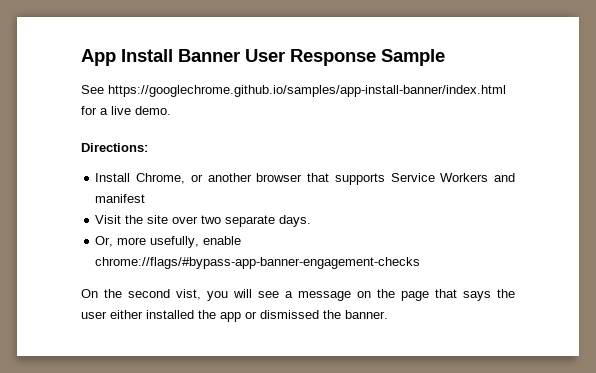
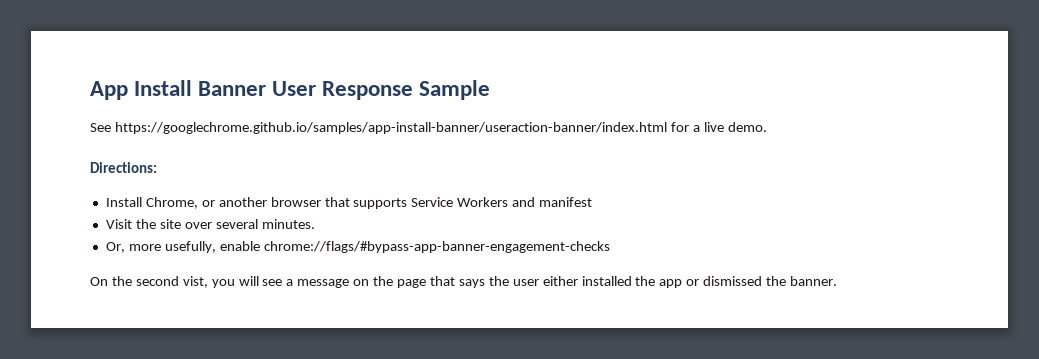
- See https://googlechrome.github.io/samples/app-install-banner/index.html for a live demo.
+ See https://googlechrome.github.io/samples/app-install-banner/useraction-banner/index.html for a live demo.
- Visit the site over two separate days.
+ Visit the site over several minutes.

